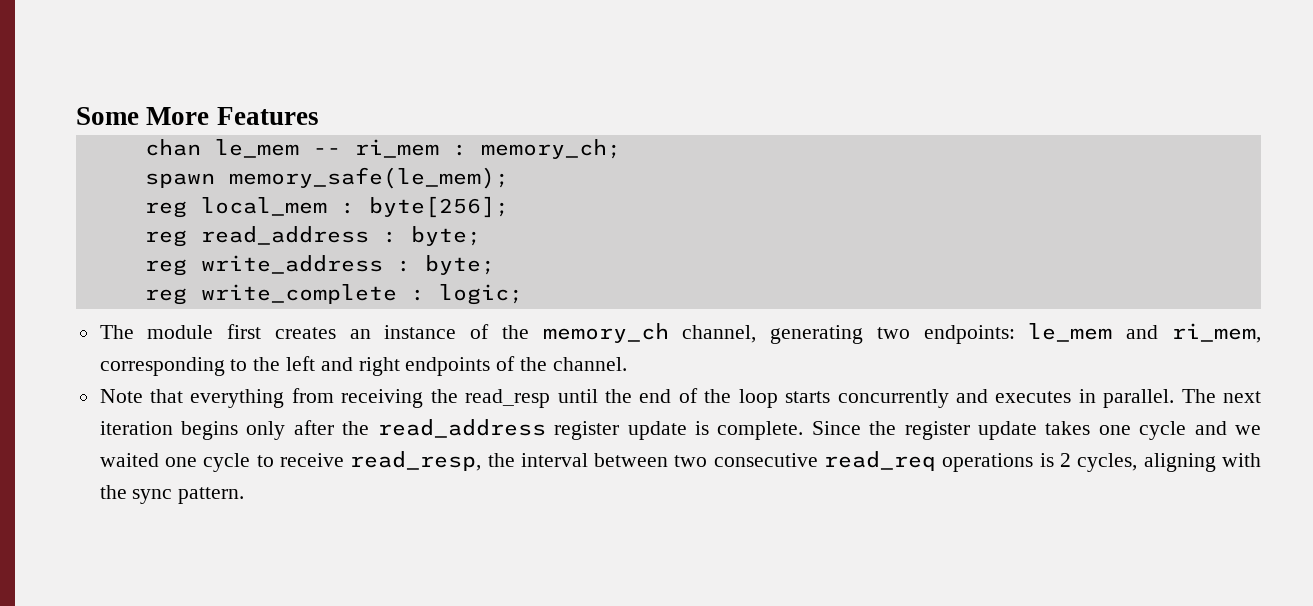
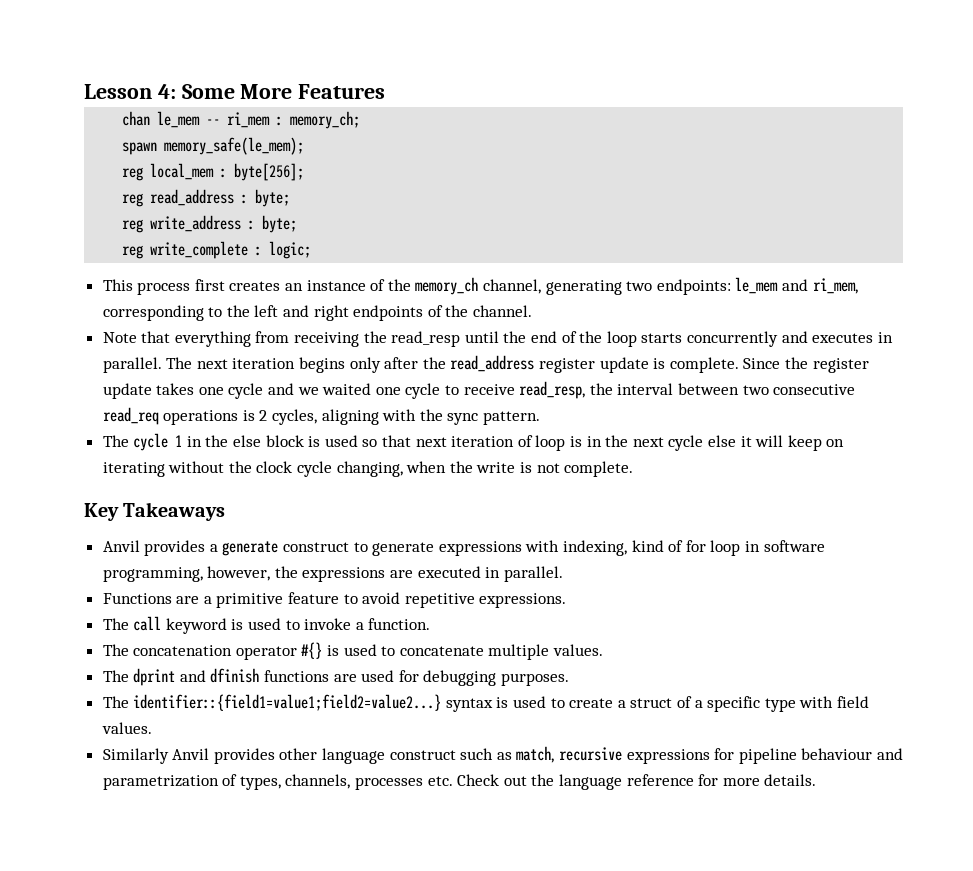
- Some More Features
+ Lesson 4: Some More Features
- The module first creates an instance of the memory_ch channel, generating two endpoints: le_mem and ri_mem, corresponding to the left and right endpoints of the channel.
+ This process first creates an instance of the memory_ch channel, generating two endpoints: le_mem and ri_mem, corresponding to the left and right endpoints of the channel.
+ The cycle 1 in the else block is used so that next iteration of loop is in the next cycle else it will keep on iterating without the clock cycle changing, when the write is not complete.
+ Key Takeaways
+ Anvil provides a generate construct to generate expressions with indexing, kind of for loop in software programming, however, the expressions are executed in parallel.
+ Functions are a primitive feature to avoid repetitive expressions.
+ The call keyword is used to invoke a function.
+ The concatenation operator #{} is used to concatenate multiple values.
+ The dprint and dfinish functions are used for debugging purposes.
+ The identifier::{field1=value1;field2=value2...} syntax is used to create a struct of a specific type with field values.
+ Similarly Anvil provides other language construct such as match, recursive expressions for pipeline behaviour and parametrization of types, channels, processes etc. Check out the language reference for more details.

